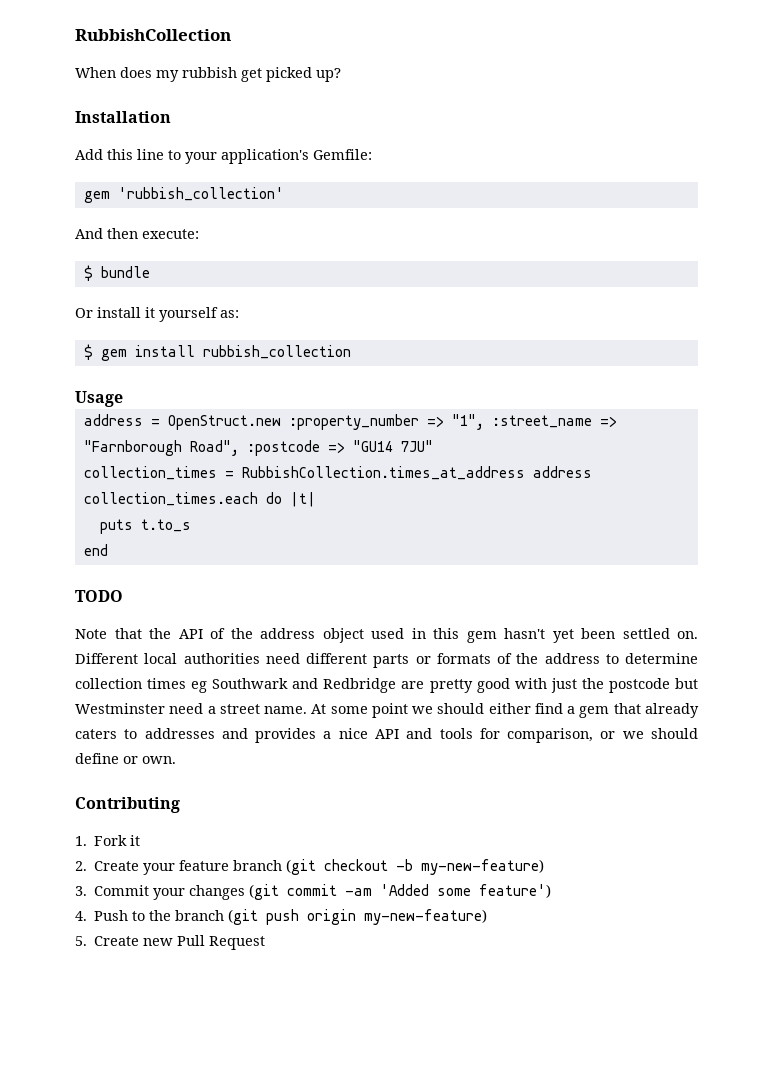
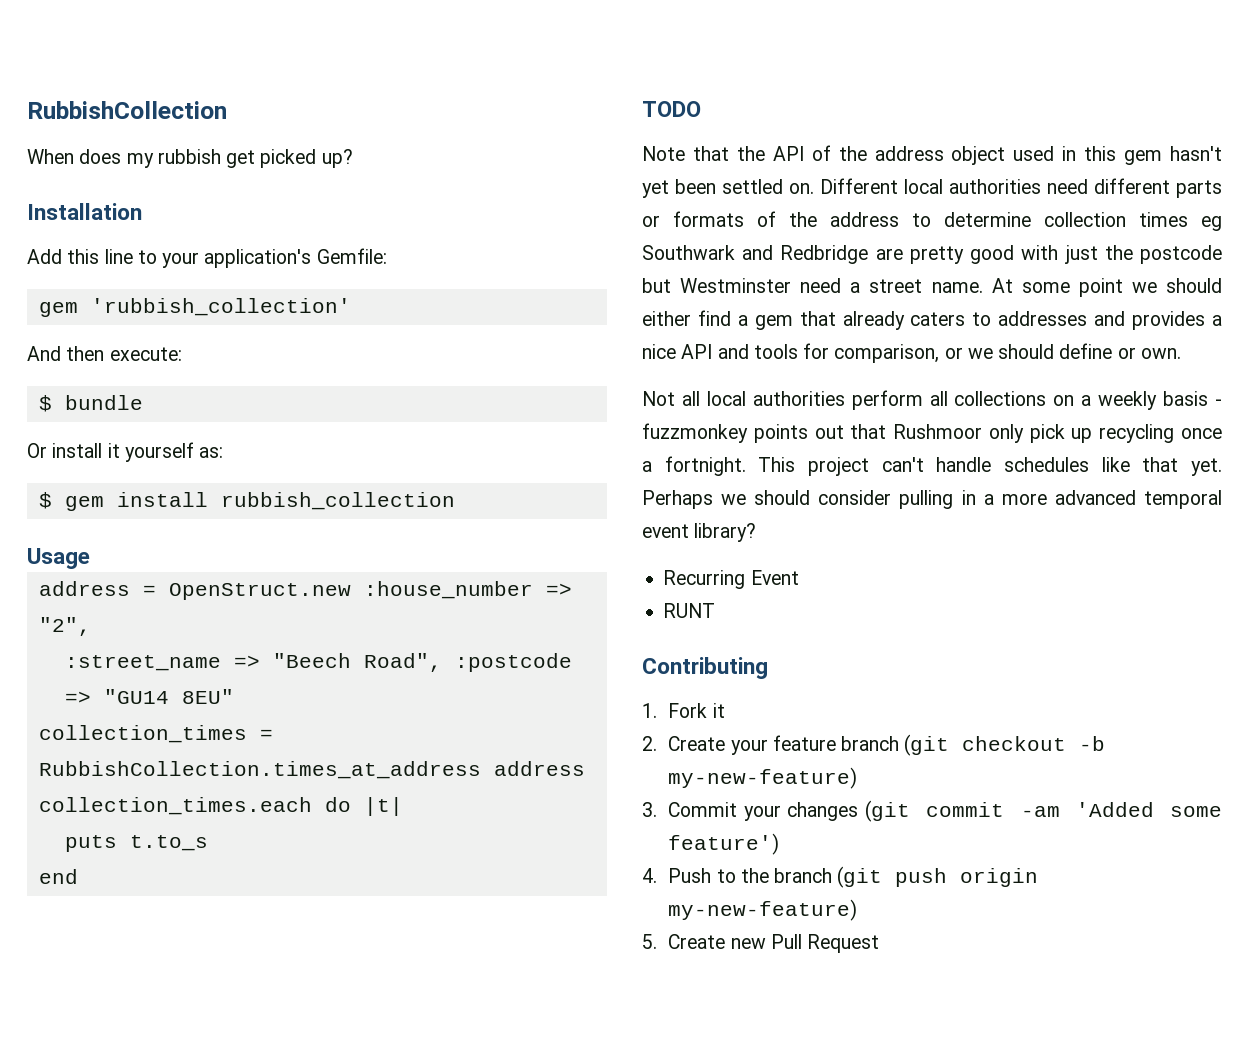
- address = OpenStruct.new :property_number => "1", :street_name => "Farnborough Road", :postcode => "GU14 7JU"
+ address = OpenStruct.new :house_number => "2",
+ :street_name => "Beech Road", :postcode => "GU14 8EU"
+ Not all local authorities perform all collections on a weekly basis - fuzzmonkey points out that Rushmoor only pick up recycling once a fortnight. This project can't handle schedules like that yet. Perhaps we should consider pulling in a more advanced temporal event library?
+ Recurring Event
+ RUNT

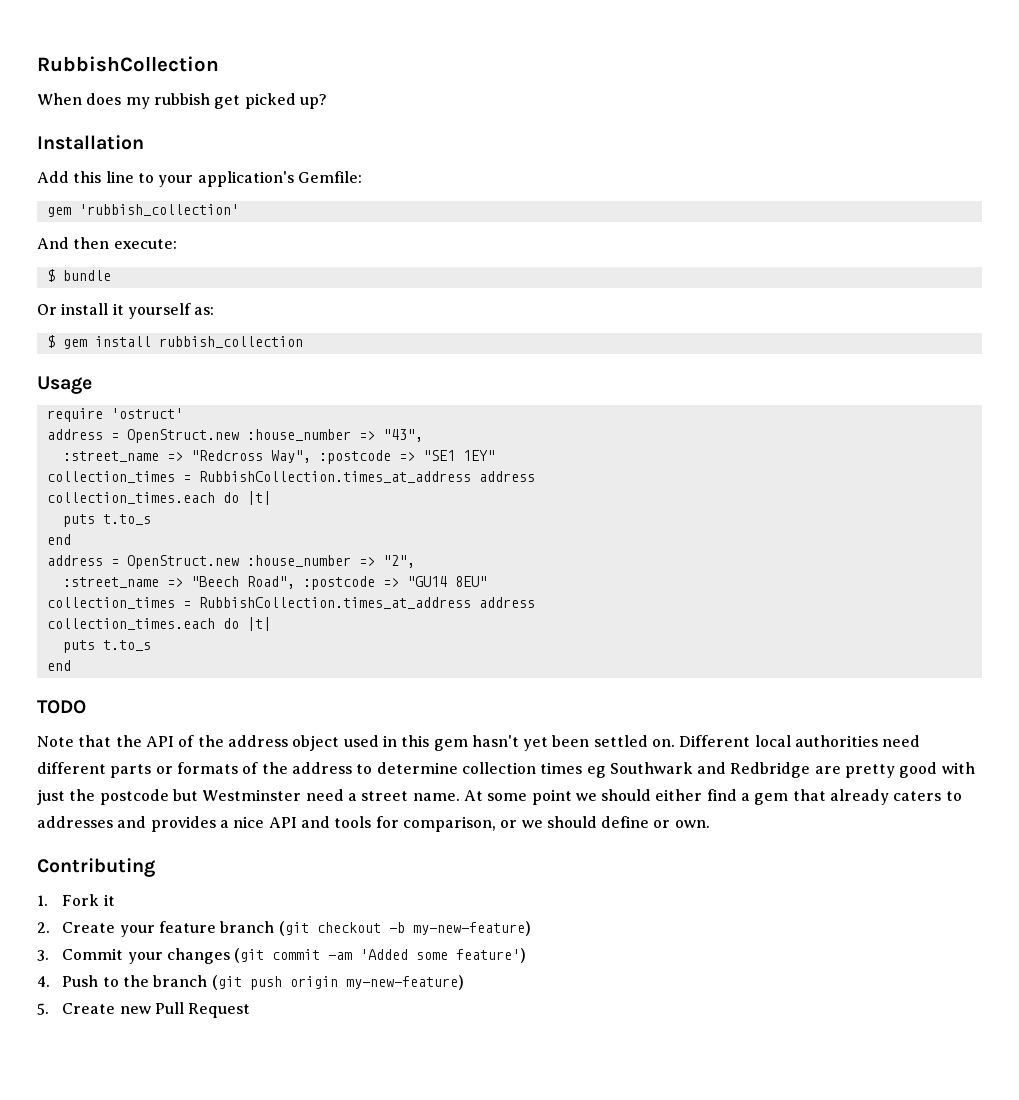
+ require 'ostruct'
+ address = OpenStruct.new :house_number => "43",
+ :street_name => "Redcross Way", :postcode => "SE1 1EY"
+ collection_times = RubbishCollection.times_at_address address
+ collection_times.each do |t|
+ puts t.to_s
+ end
- Not all local authorities perform all collections on a weekly basis - fuzzmonkey points out that Rushmoor only pick up recycling once a fortnight. This project can't handle schedules like that yet. Perhaps we should consider pulling in a more advanced temporal event library?
- Recurring Event
- RUNT

